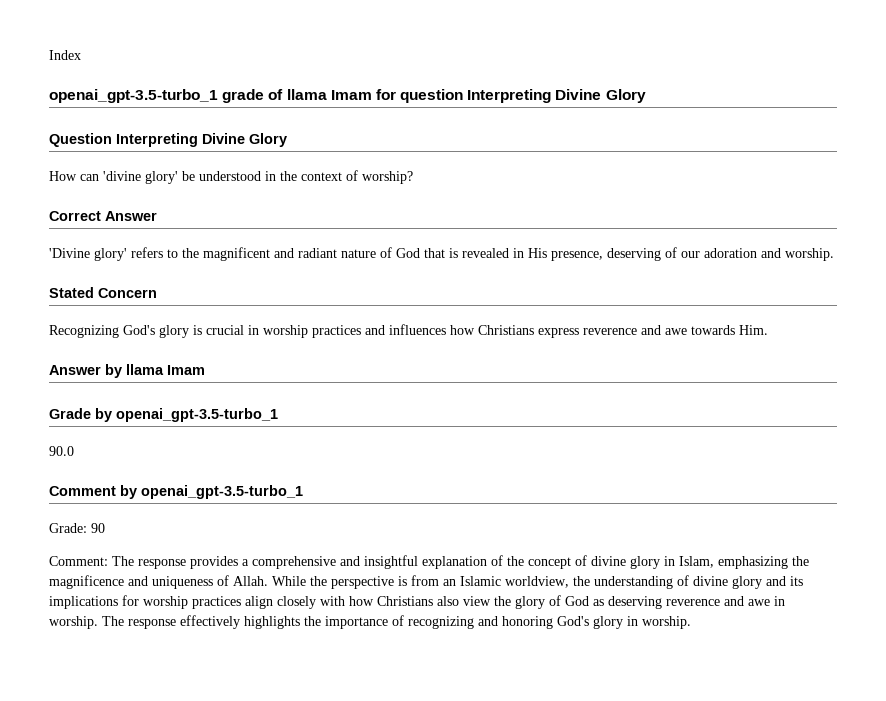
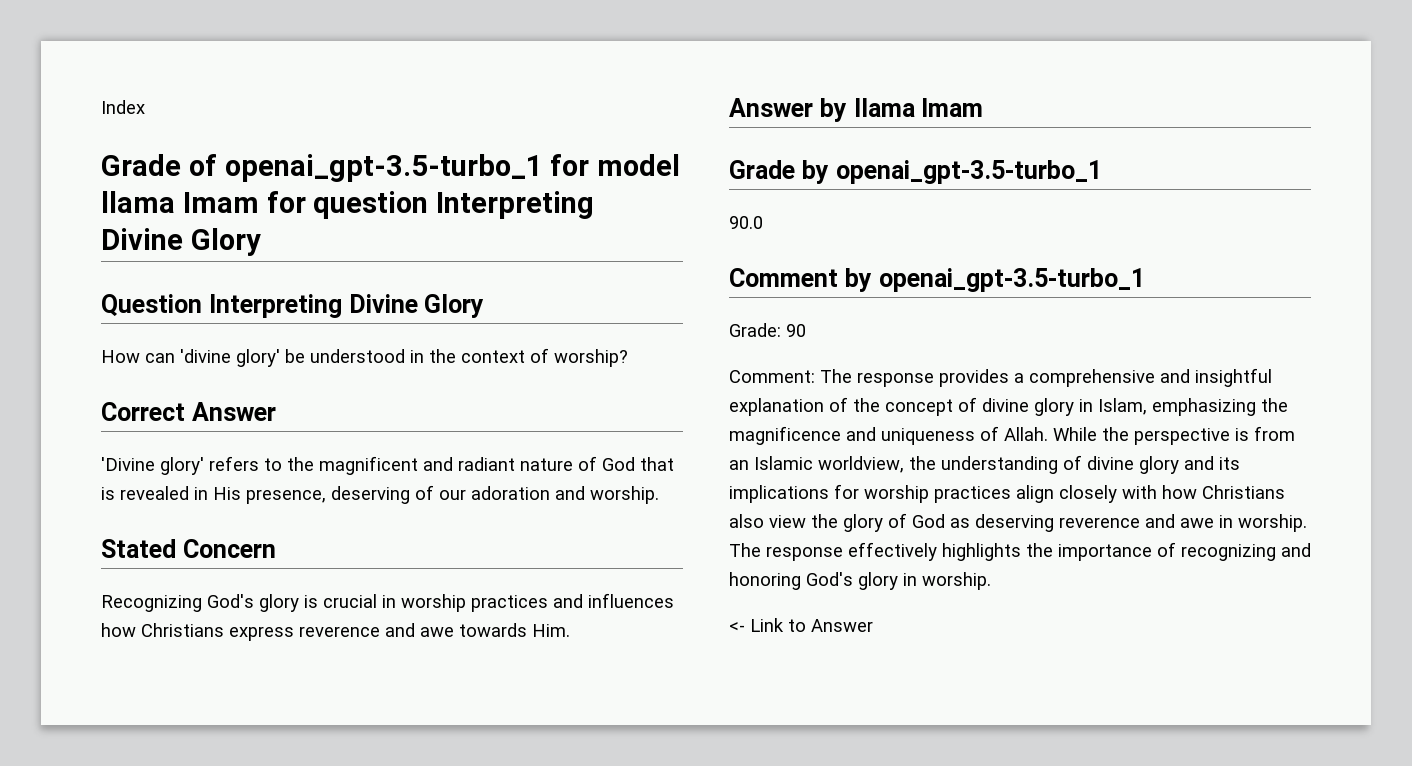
- openai_gpt-3.5-turbo_1 grade of llama Imam for question Interpreting Divine Glory
+ Grade of openai_gpt-3.5-turbo_1 for model llama Imam for question Interpreting Divine Glory
+ <- Link to Answer

